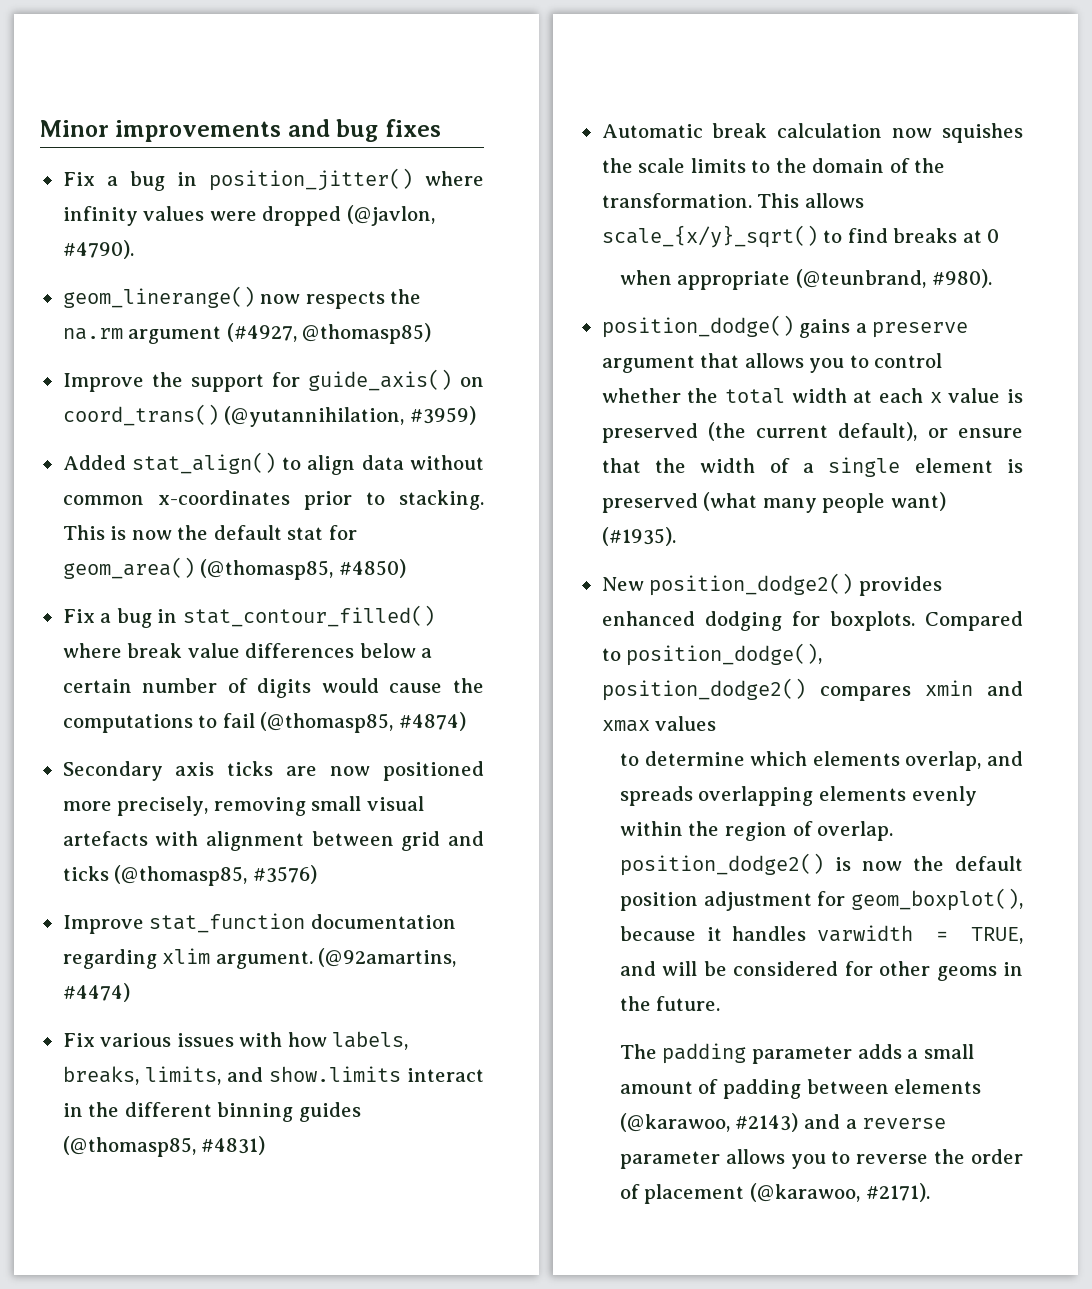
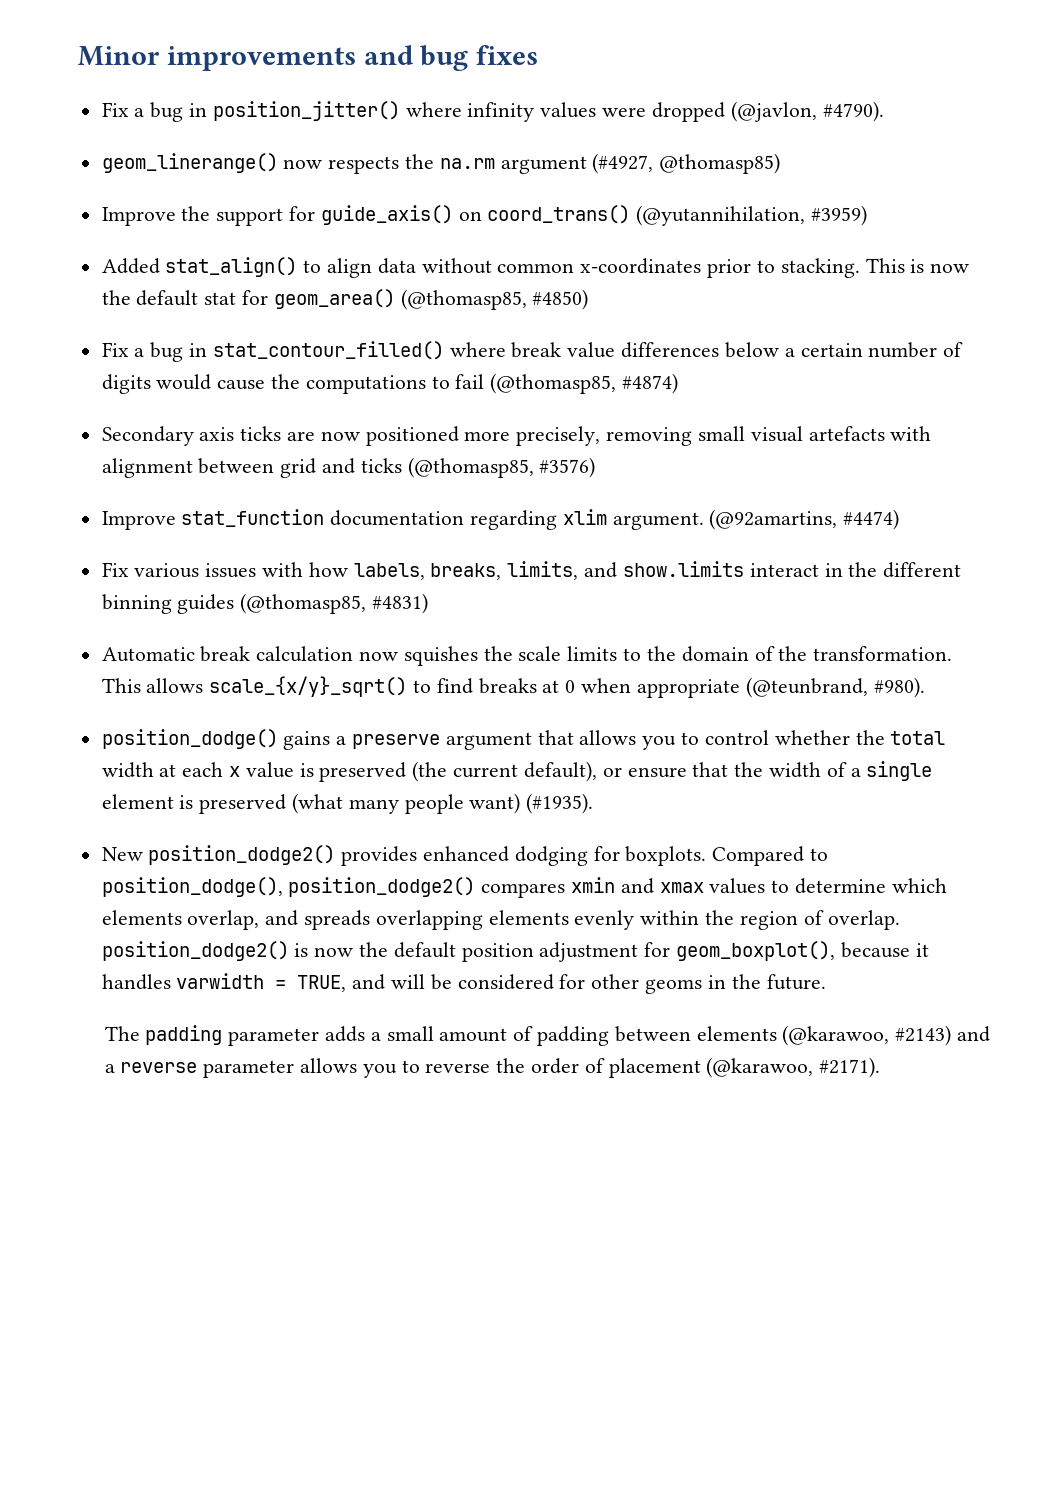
- This allows scale_{x/y}_sqrt() to find breaks at 0
- when appropriate (@teunbrand, #980).
+ This allows scale_{x/y}_sqrt() to find breaks at 0 when appropriate (@teunbrand, #980).
- Compared to position_dodge(), position_dodge2() compares xmin and xmax values
- to determine which elements overlap, and spreads overlapping elements evenly within the region of overlap. position_dodge2() is now the default position adjustment for geom_boxplot(), because it handles varwidth = TRUE, and will be considered for other geoms in the future.
+ Compared to position_dodge(), position_dodge2() compares xmin and xmax values to determine which elements overlap, and spreads overlapping elements evenly within the region of overlap. position_dodge2() is now the default position adjustment for geom_boxplot(), because it handles varwidth = TRUE, and will be considered for other geoms in the future.

